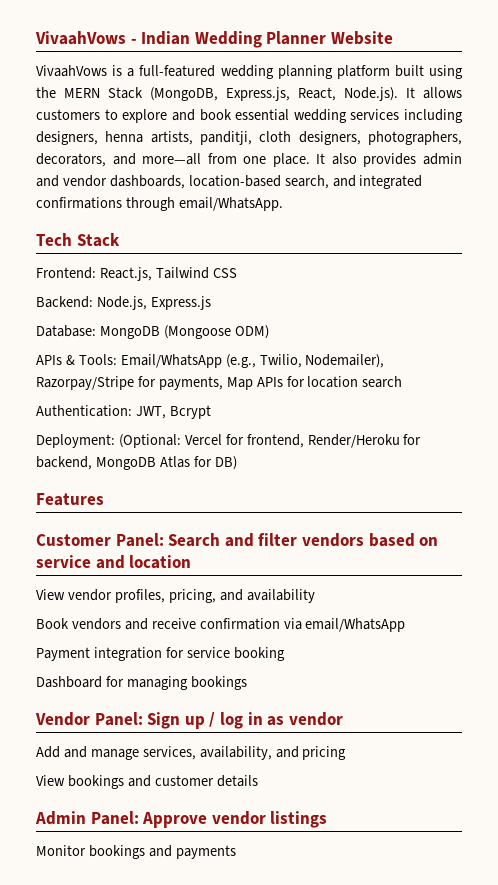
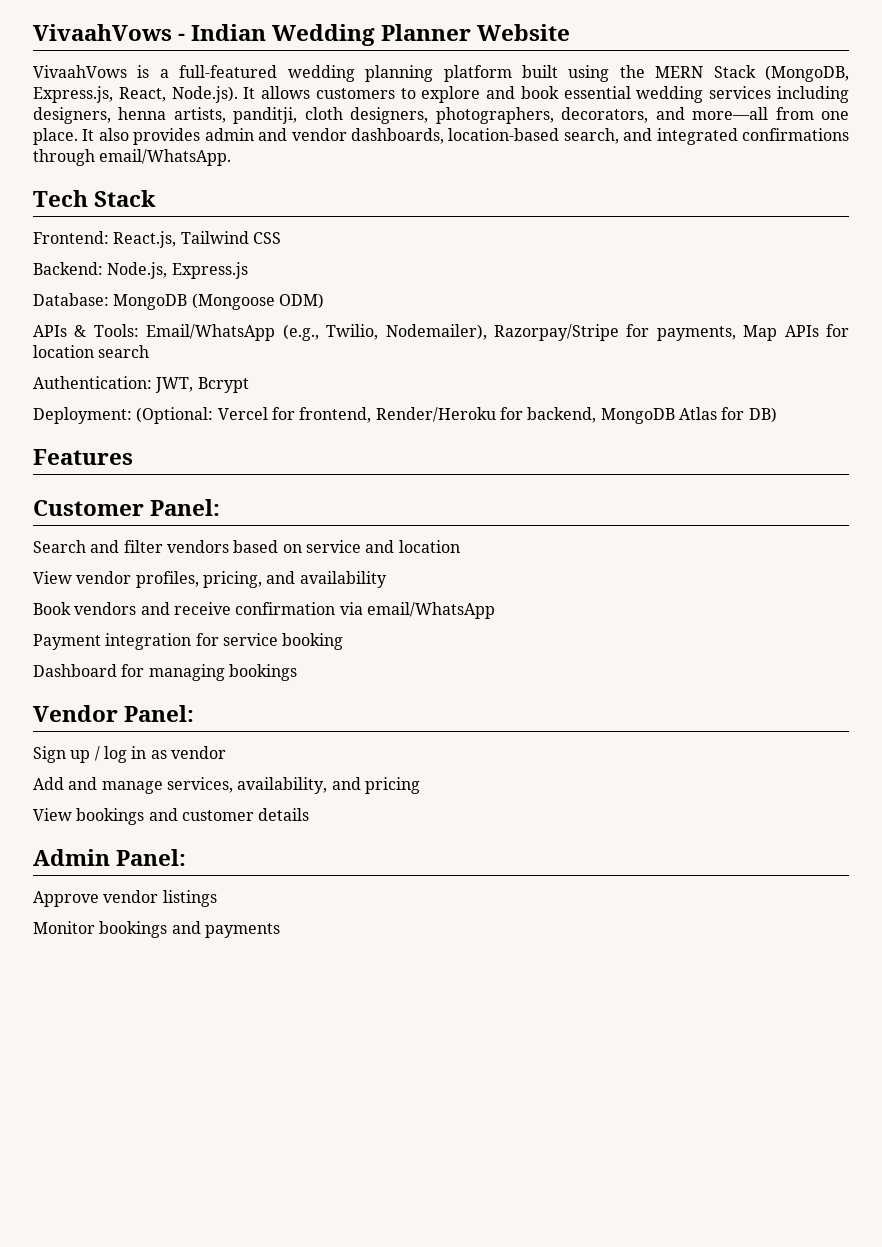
- Customer Panel: Search and filter vendors based on service and location
+ Customer Panel:
+ Search and filter vendors based on service and location
- Vendor Panel: Sign up / log in as vendor
+ Vendor Panel:
+ Sign up / log in as vendor
- Admin Panel: Approve vendor listings
+ Admin Panel:
+ Approve vendor listings

